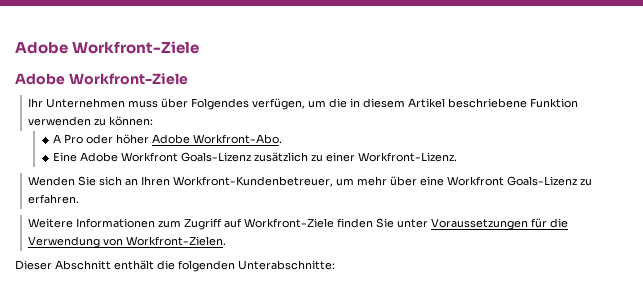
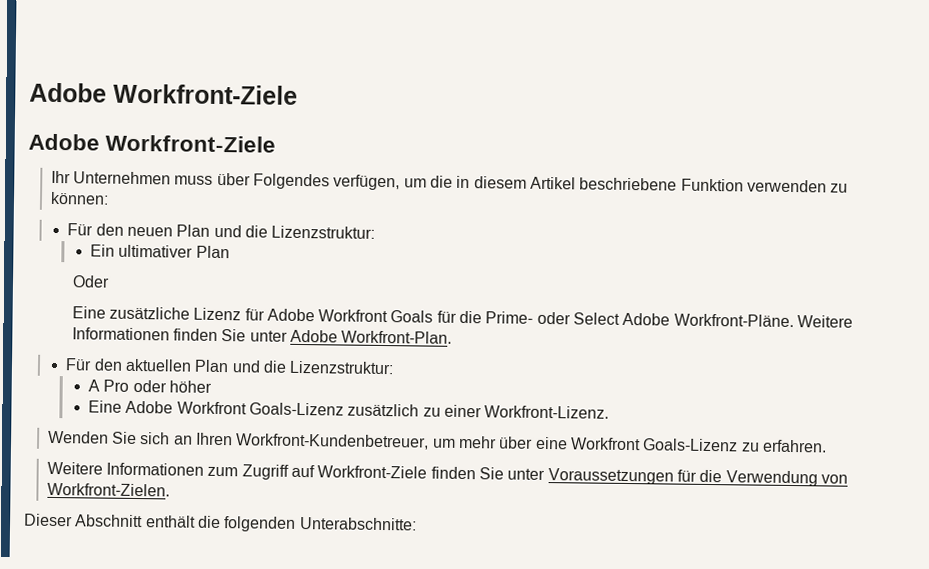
+ Für den neuen Plan und die Lizenzstruktur:
+ Ein ultimativer Plan
+ Oder
+ Eine zusätzliche Lizenz für Adobe Workfront Goals für die Prime- oder Select Adobe Workfront-Pläne. Weitere Informationen finden Sie unter Adobe Workfront-Plan.
+ Für den aktuellen Plan und die Lizenzstruktur:
- A Pro oder höher Adobe Workfront-Abo.
+ A Pro oder höher

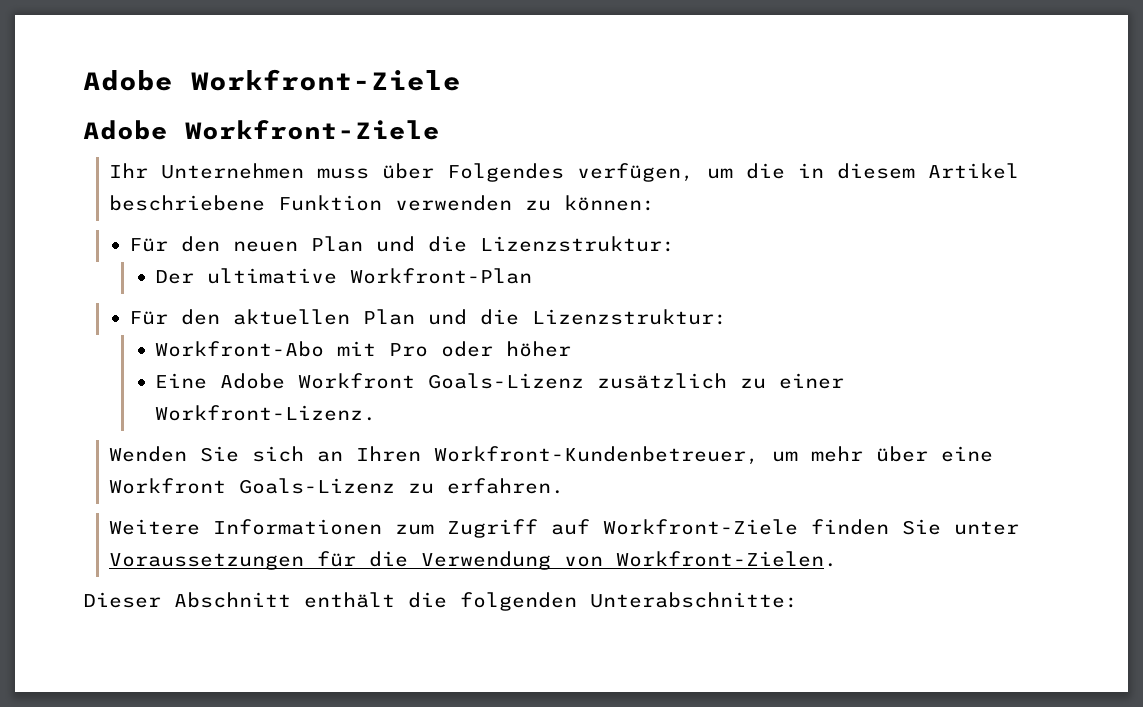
- Ein ultimativer Plan
- Oder
- Eine zusätzliche Lizenz für Adobe Workfront Goals für die Prime- oder Select Adobe Workfront-Pläne. Weitere Informationen finden Sie unter Adobe Workfront-Plan.
+ Der ultimative Workfront-Plan
- A Pro oder höher
+ Workfront-Abo mit Pro oder höher

